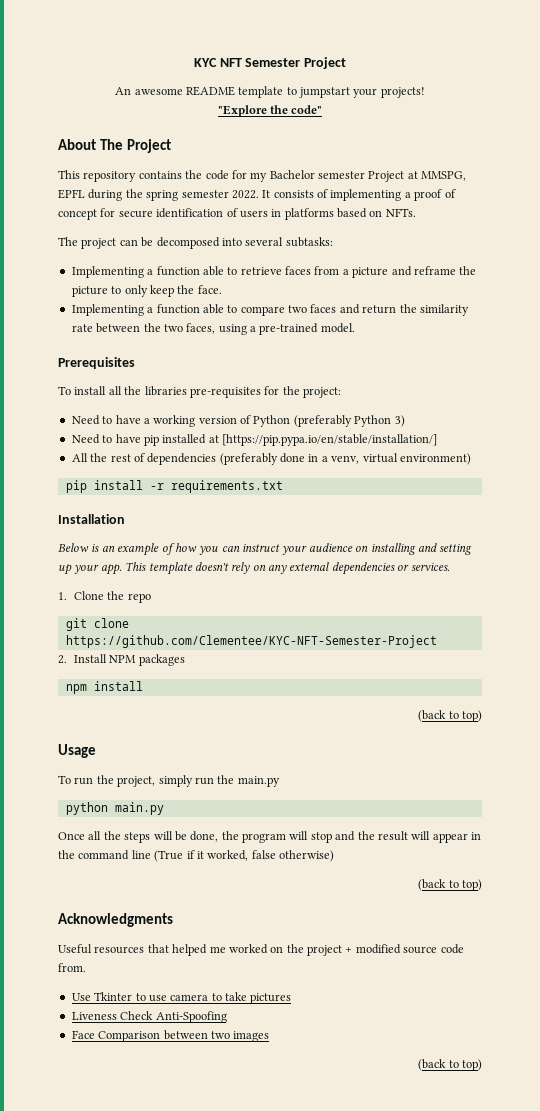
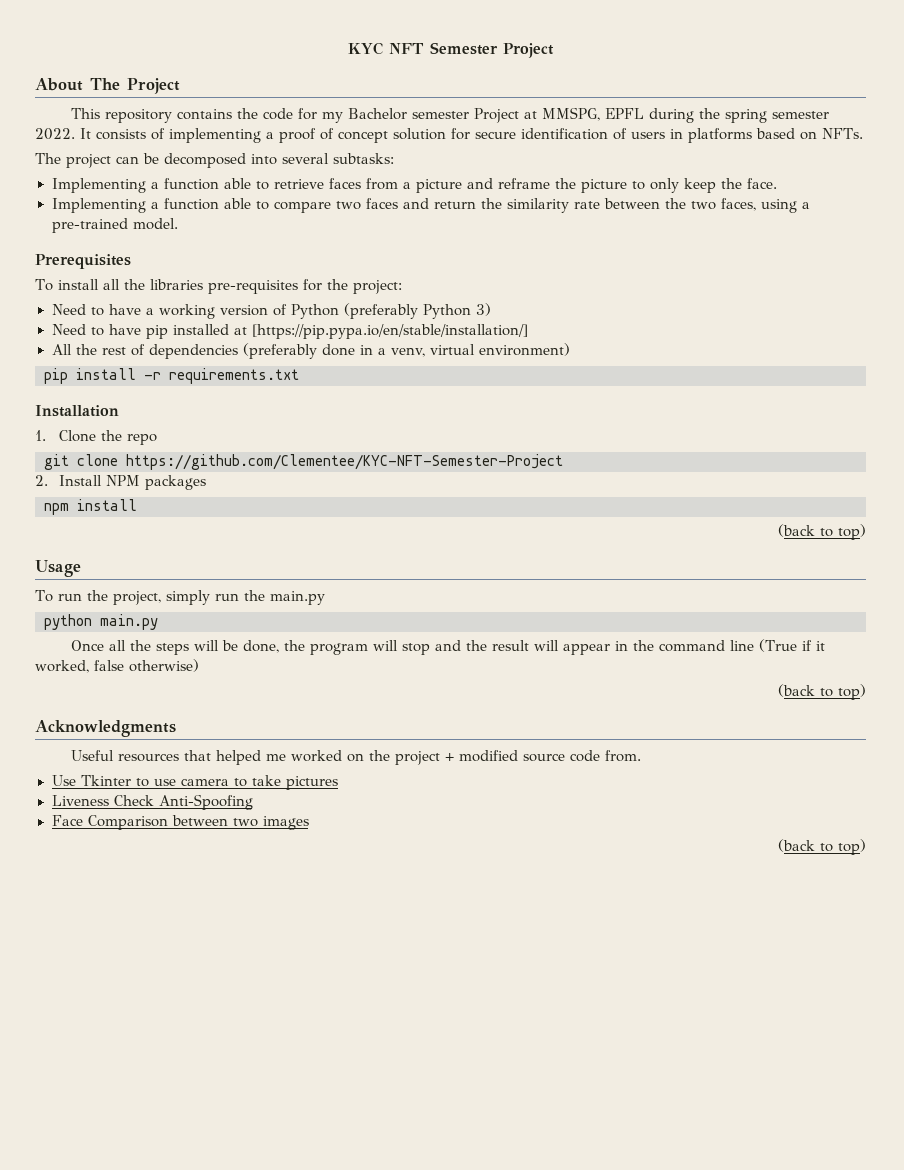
- An awesome README template to jumpstart your projects!
- "Explore the code"
- It consists of implementing a proof of concept for secure identification of users in platforms based on NFTs.
+ It consists of implementing a proof of concept solution for secure identification of users in platforms based on NFTs.
- Below is an example of how you can instruct your audience on installing and setting up your app. This template doesn't rely on any external dependencies or services.

